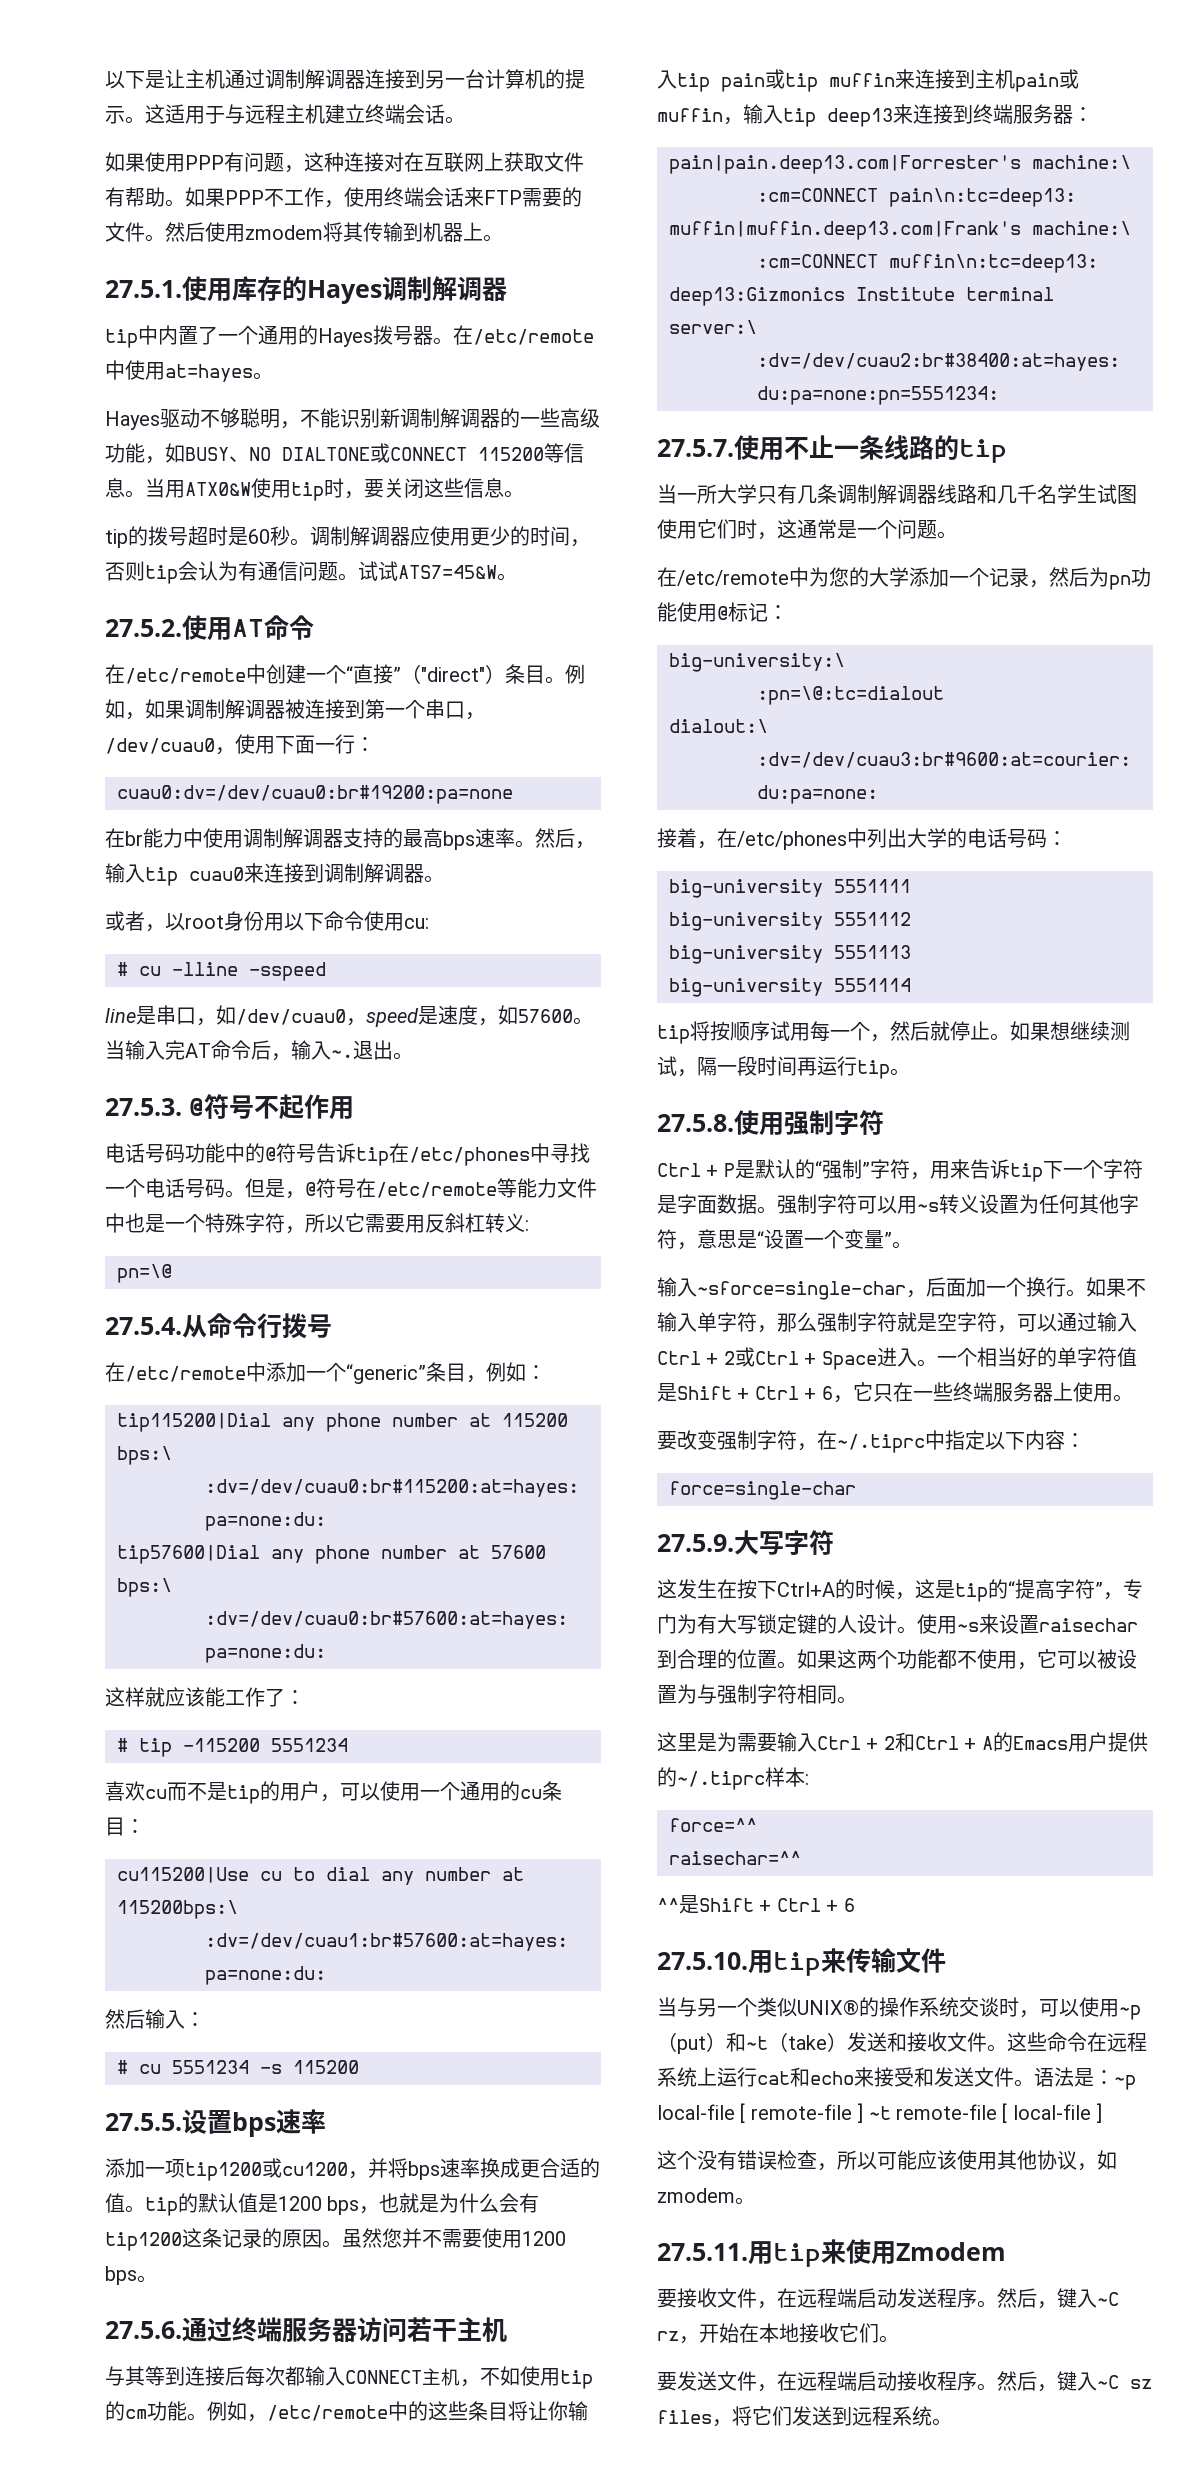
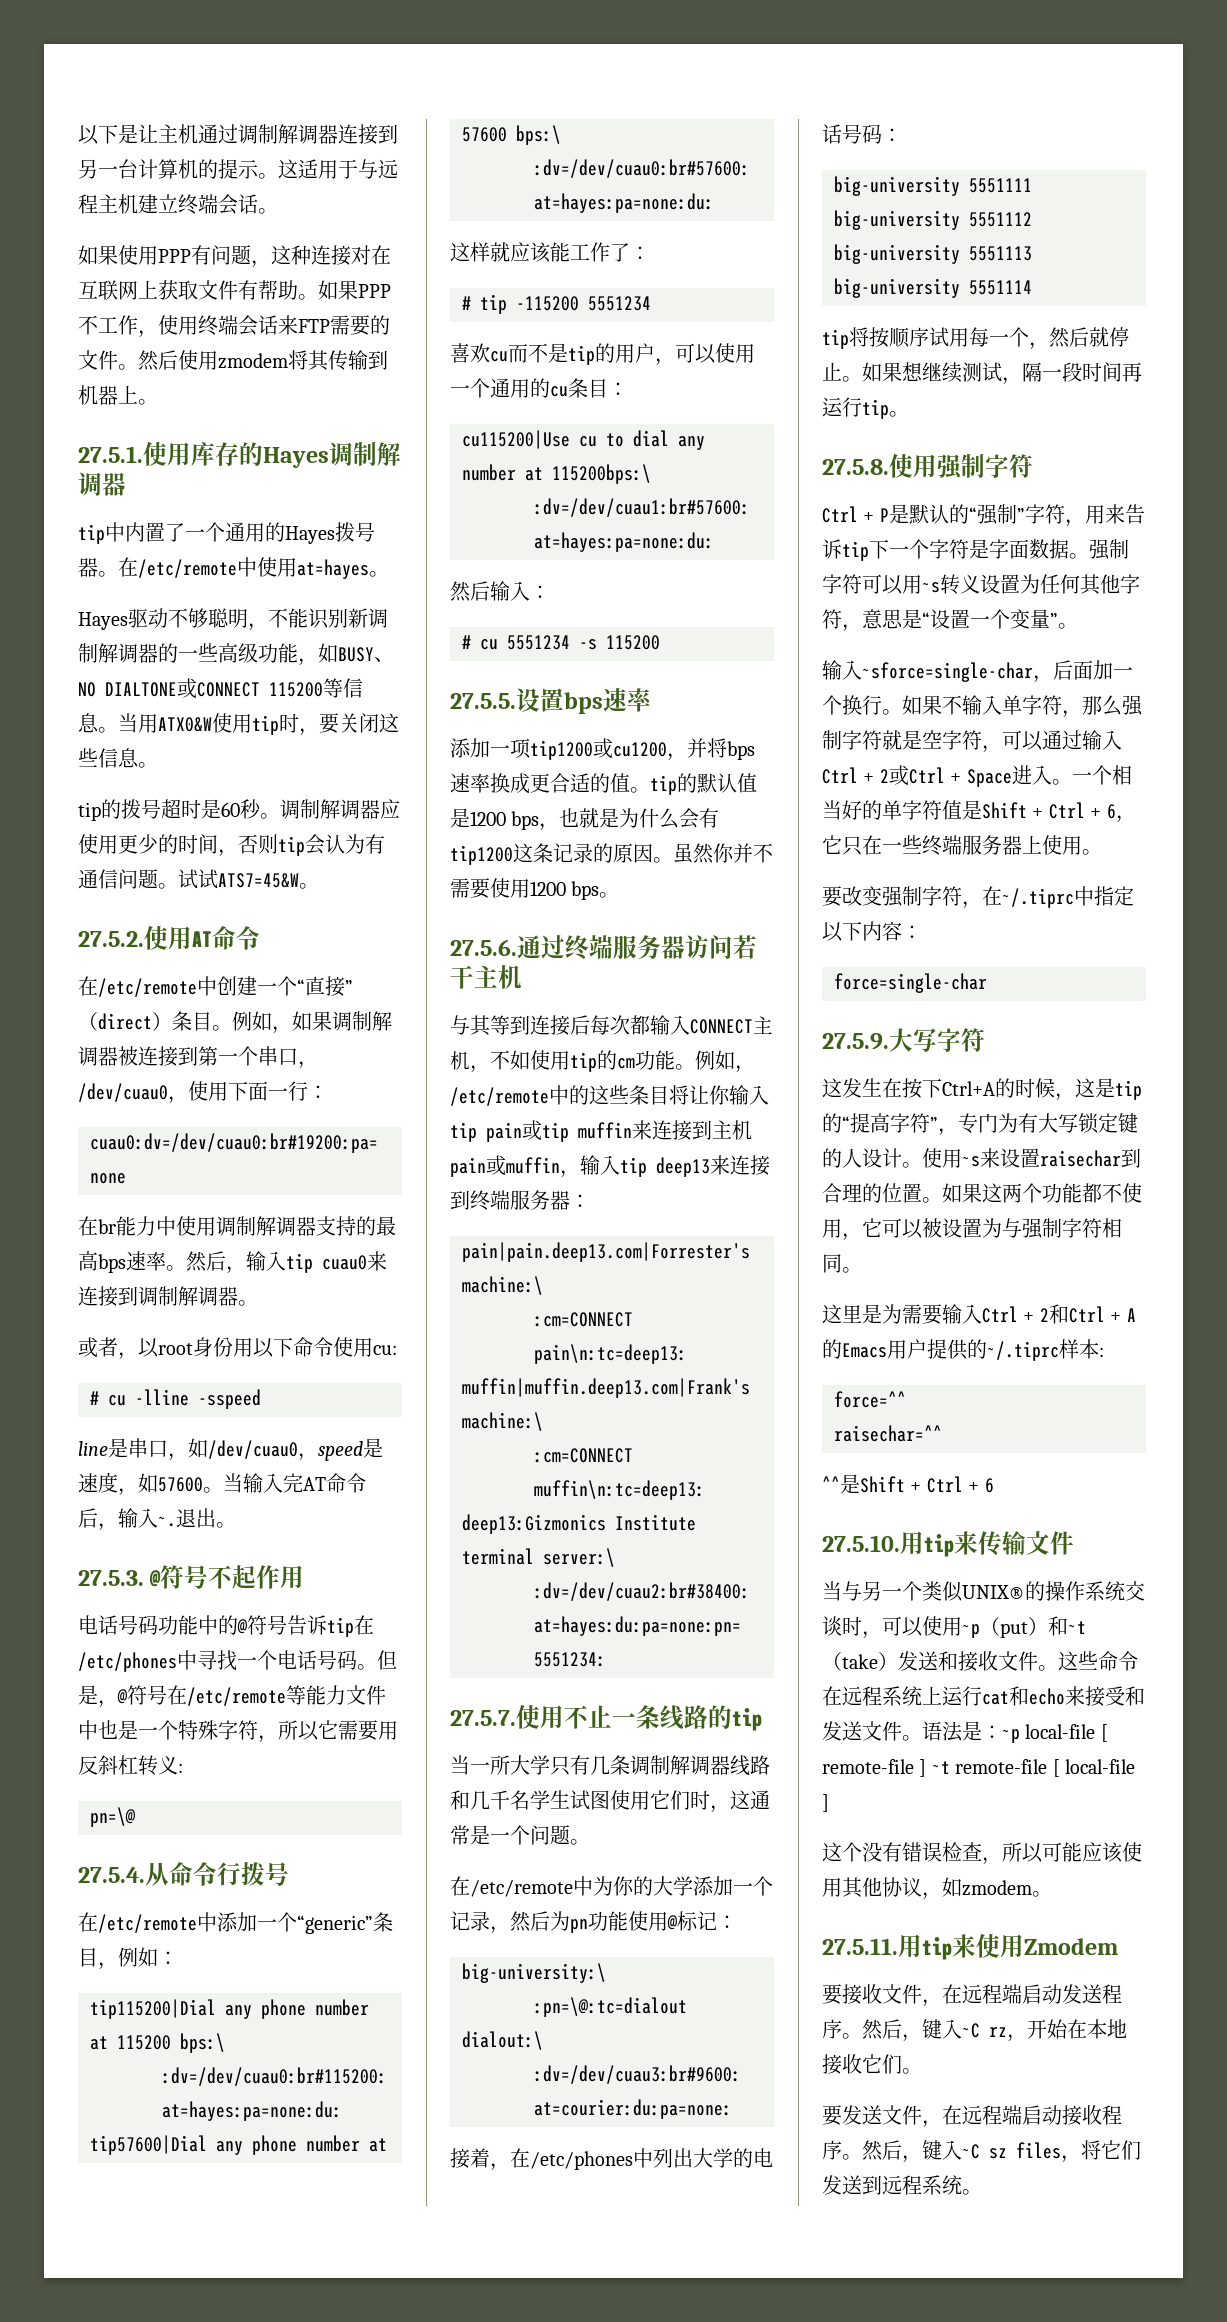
- 在/etc/remote中创建一个“直接”（"direct"）条目。
+ 在/etc/remote中创建一个“直接”（direct）条目。
- 虽然您并不需要使用1200 bps。
+ 虽然你并不需要使用1200 bps。
- 在/etc/remote中为您的大学添加一个记录，然后为pn功能使用@标记：
+ 在/etc/remote中为你的大学添加一个记录，然后为pn功能使用@标记：

